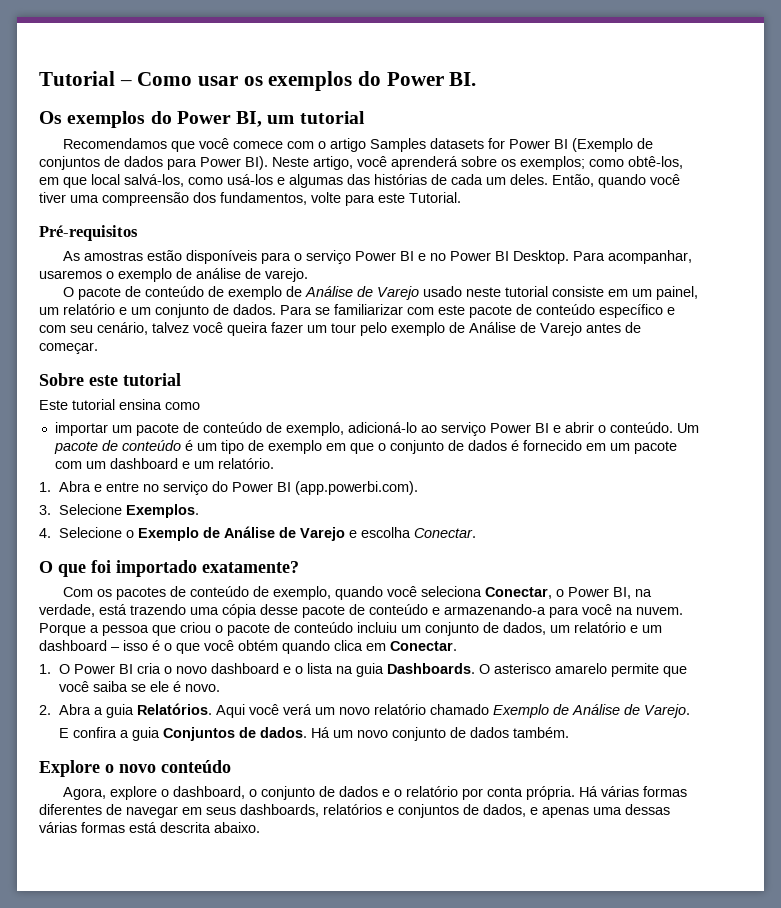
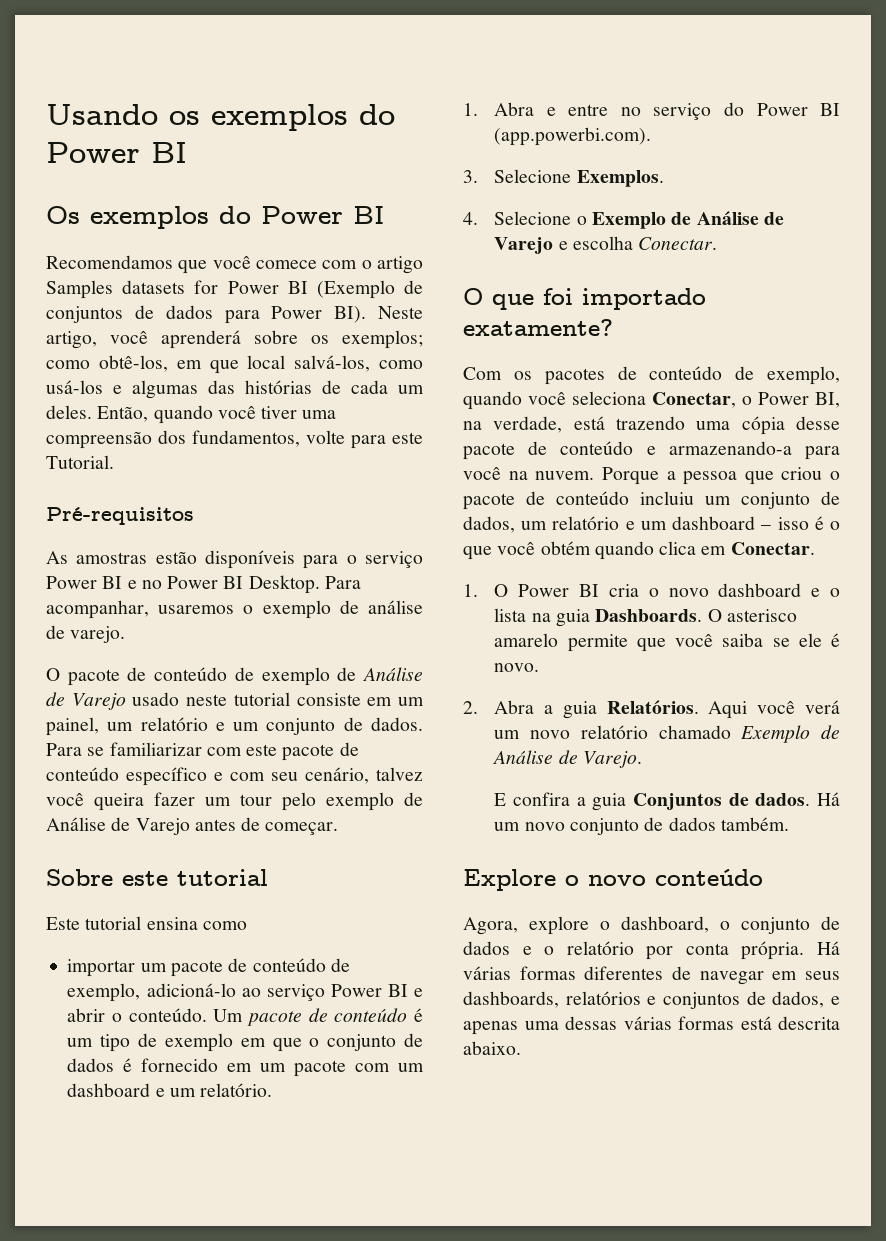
- Tutorial – Como usar os exemplos do Power BI.
+ Usando os exemplos do Power BI
- Os exemplos do Power BI, um tutorial
+ Os exemplos do Power BI

